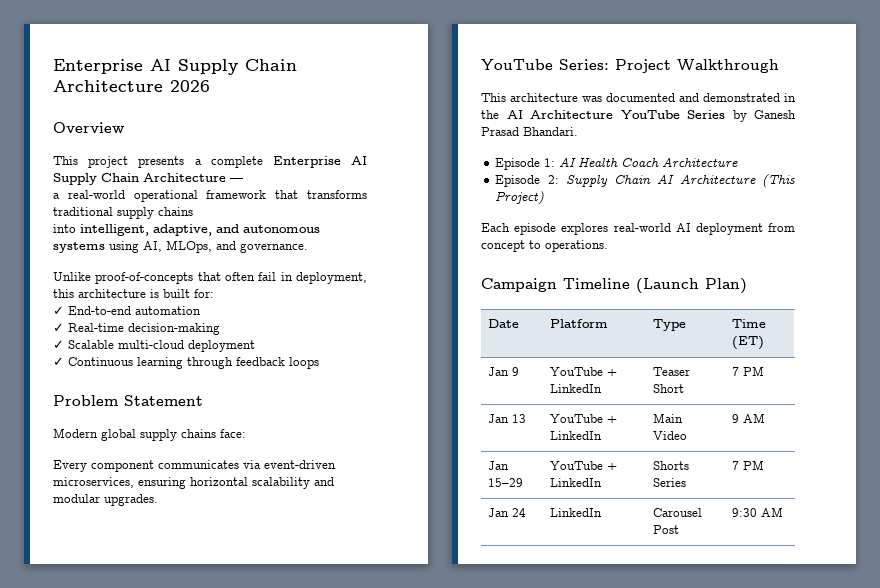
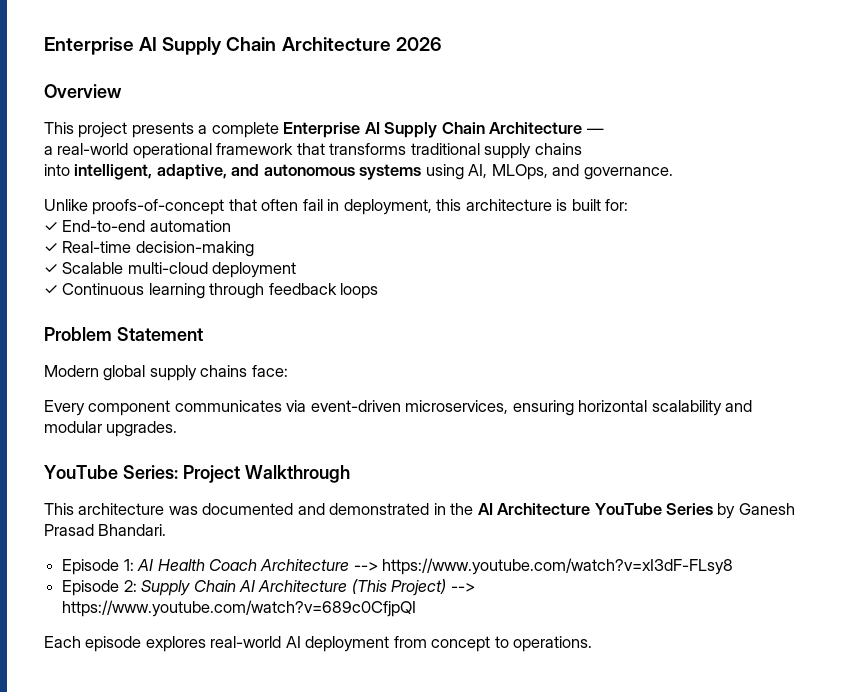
- Unlike proof-of-concepts that often fail in deployment, this architecture is built for:
+ Unlike proofs-of-concept that often fail in deployment, this architecture is built for:
- Episode 1: AI Health Coach Architecture
+ Episode 1: AI Health Coach Architecture --> https://www.youtube.com/watch?v=xI3dF-FLsy8
- Episode 2: Supply Chain AI Architecture (This Project)
+ Episode 2: Supply Chain AI Architecture (This Project) --> https://www.youtube.com/watch?v=689c0CfjpQI
- Campaign Timeline (Launch Plan)
- Date | Platform | Type | Time (ET)
- Jan 9 | YouTube + LinkedIn | Teaser Short | 7 PM
- Jan 13 | YouTube + LinkedIn | Main Video | 9 AM
- Jan 15–29 | YouTube + LinkedIn | Shorts Series | 7 PM
- Jan 24 | LinkedIn | Carousel Post | 9:30 AM

